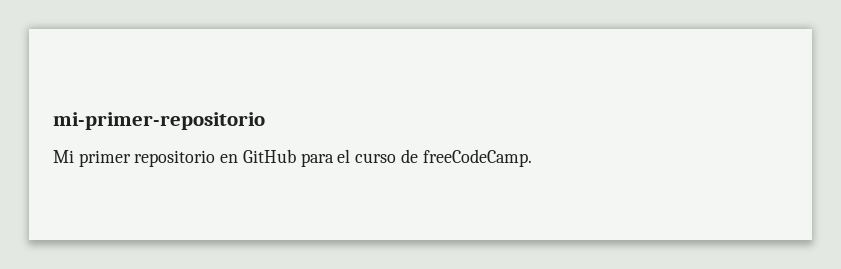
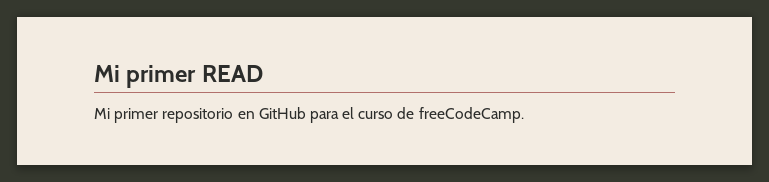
- mi-primer-repositorio
+ Mi primer READ

